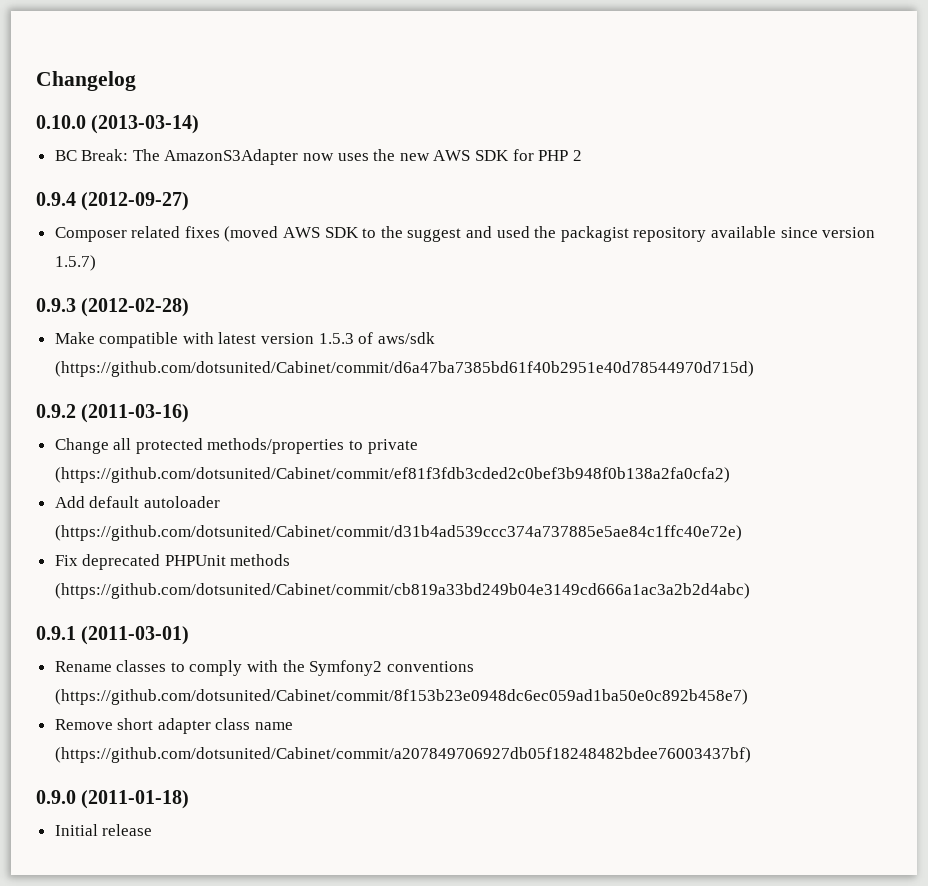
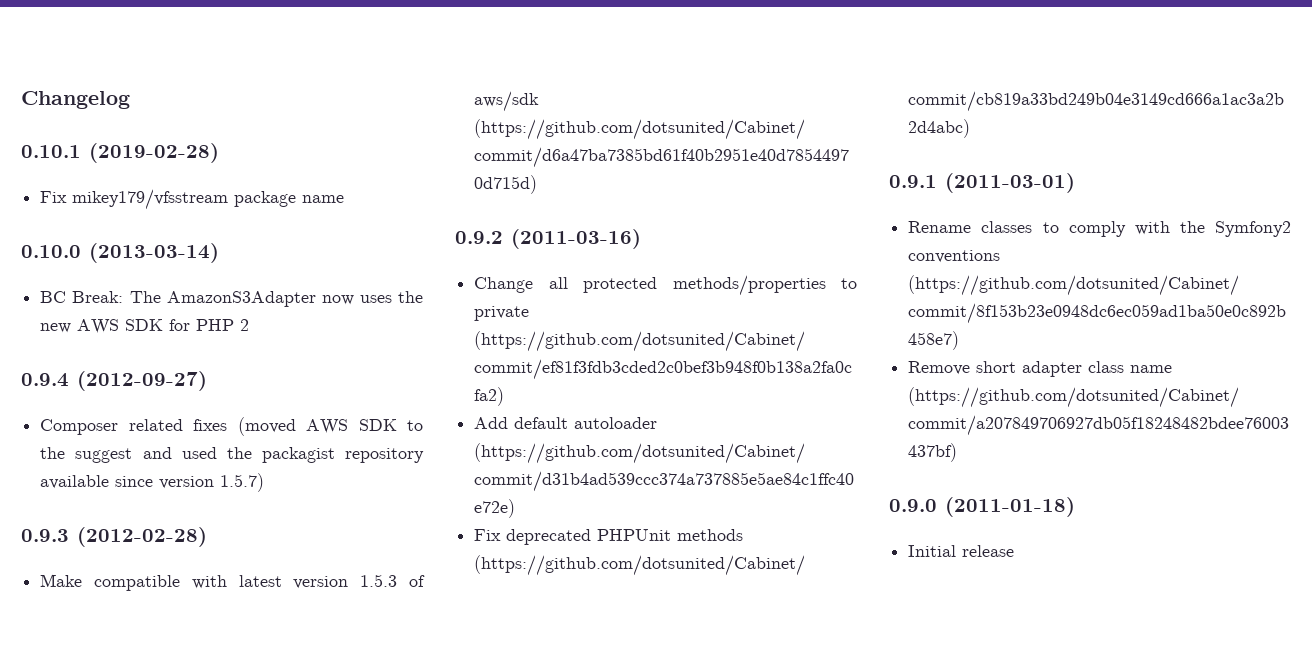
+ 0.10.1 (2019-02-28)
+ Fix mikey179/vfsstream package name

